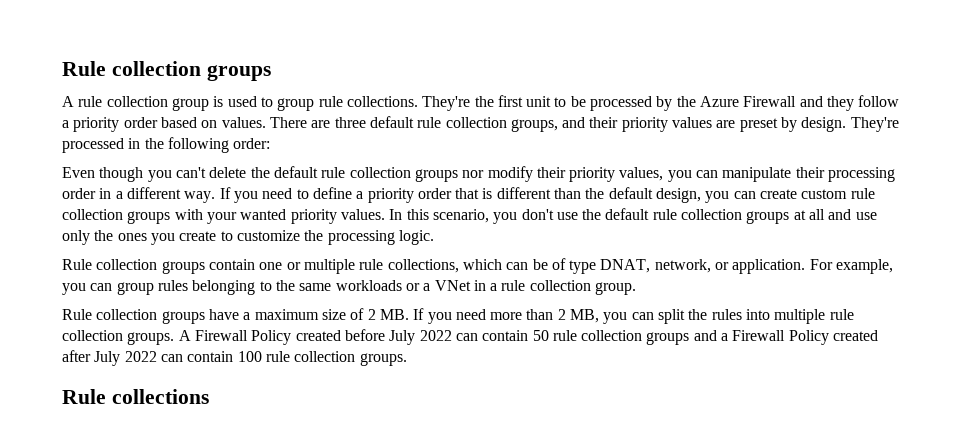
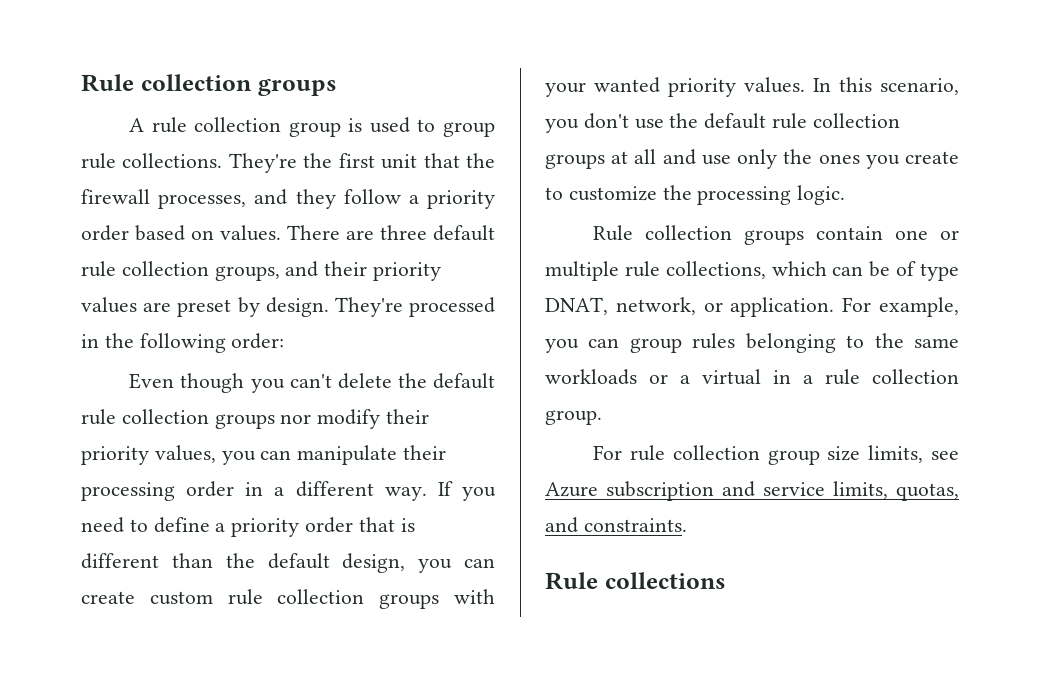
- They're the first unit to be processed by the Azure Firewall and they follow a priority order based on values.
+ They're the first unit that the firewall processes, and they follow a priority order based on values.
- For example, you can group rules belonging to the same workloads or a VNet in a rule collection group.
+ For example, you can group rules belonging to the same workloads or a virtual in a rule collection group.
- Rule collection groups have a maximum size of 2 MB. If you need more than 2 MB, you can split the rules into multiple rule collection groups. A Firewall Policy created before July 2022 can contain 50 rule collection groups and a Firewall Policy created after July 2022 can contain 100 rule collection groups.
+ For rule collection group size limits, see Azure subscription and service limits, quotas, and constraints.

